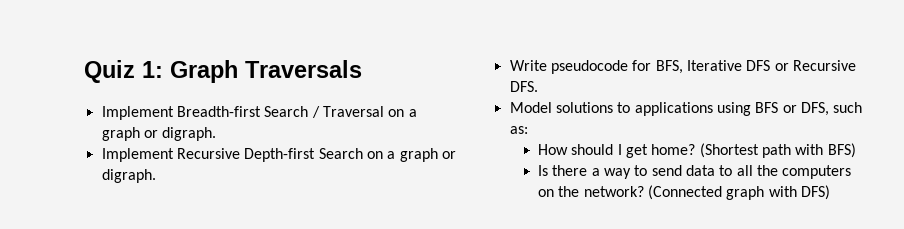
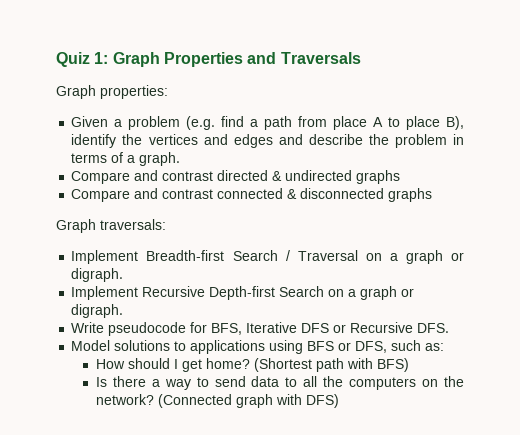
- Quiz 1: Graph Traversals
+ Quiz 1: Graph Properties and Traversals
+ Graph properties:
+ Given a problem (e.g. find a path from place A to place B), identify the vertices and edges and describe the problem in terms of a graph.
+ Compare and contrast directed & undirected graphs
+ Compare and contrast connected & disconnected graphs
+ Graph traversals:

